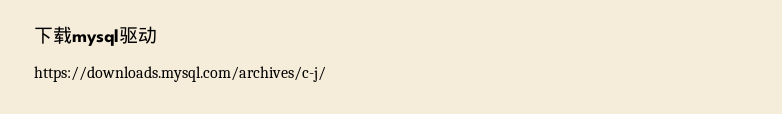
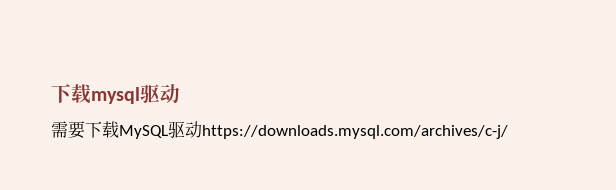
- https://downloads.mysql.com/archives/c-j/
+ 需要下载MySQL驱动https://downloads.mysql.com/archives/c-j/

